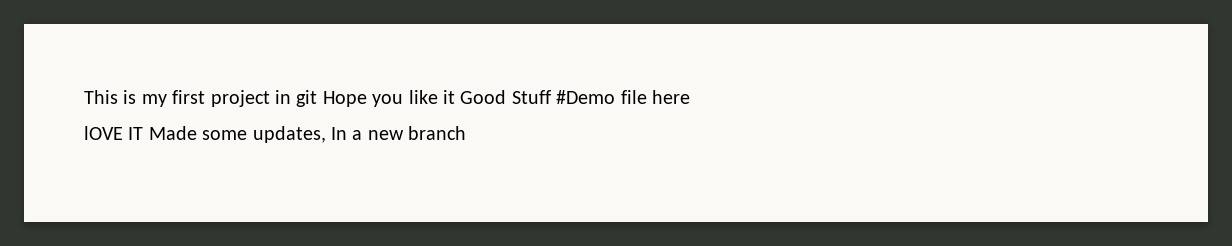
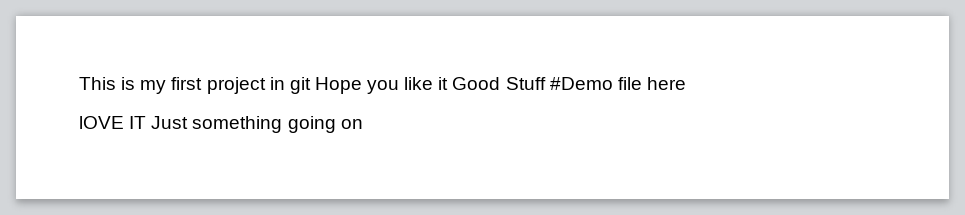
- lOVE IT Made some updates, In a new branch
+ lOVE IT Just something going on

